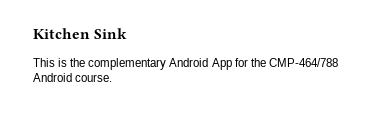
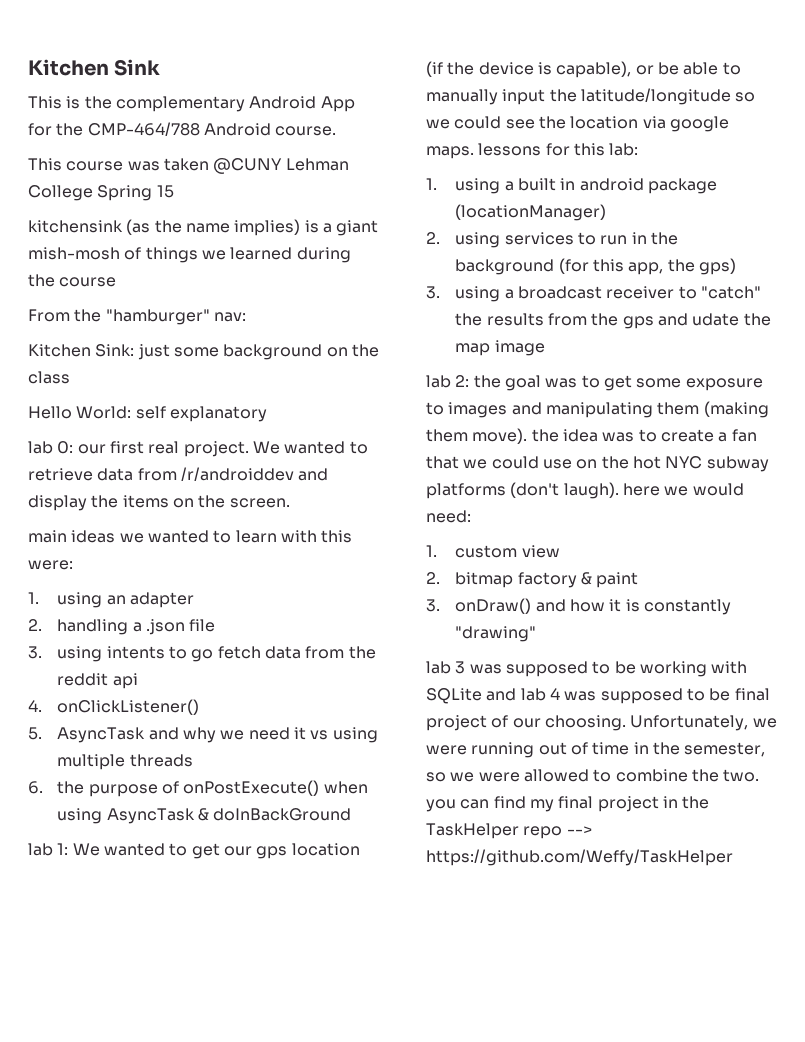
+ This course was taken @CUNY Lehman College Spring 15
+ kitchensink (as the name implies) is a giant mish-mosh of things we learned during the course
+ From the "hamburger" nav:
+ Kitchen Sink: just some background on the class
+ Hello World: self explanatory
+ lab 0: our first real project. We wanted to retrieve data from /r/androiddev and display the items on the screen.
+ main ideas we wanted to learn with this were:
+ 1. using an adapter
+ 2. handling a .json file
+ 3. using intents to go fetch data from the reddit api
+ 4. onClickListener()
+ 5. AsyncTask and why we need it vs using multiple threads
+ 6. the purpose of onPostExecute() when using AsyncTask & doInBackGround
+ lab 1: We wanted to get our gps location (if the device is capable), or be able to manually input the latitude/longitude so we could see the location via google maps. lessons for this lab:
+ 1. using a built in android package (locationManager)
+ 2. using services to run in the background (for this app, the gps)
+ 3. using a broadcast receiver to "catch" the results from the gps and udate the map image
+ lab 2: the goal was to get some exposure to images and manipulating them (making them move). the idea was to create a fan that we could use on the hot NYC subway platforms (don't laugh). here we would need:
+ 1. custom view
+ 2. bitmap factory & paint
+ 3. onDraw() and how it is constantly "drawing"
+ lab 3 was supposed to be working with SQLite and lab 4 was supposed to be final project of our choosing. Unfortunately, we were running out of time in the semester, so we were allowed to combine the two. you can find my final project in the TaskHelper repo --> https://github.com/Weffy/TaskHelper

